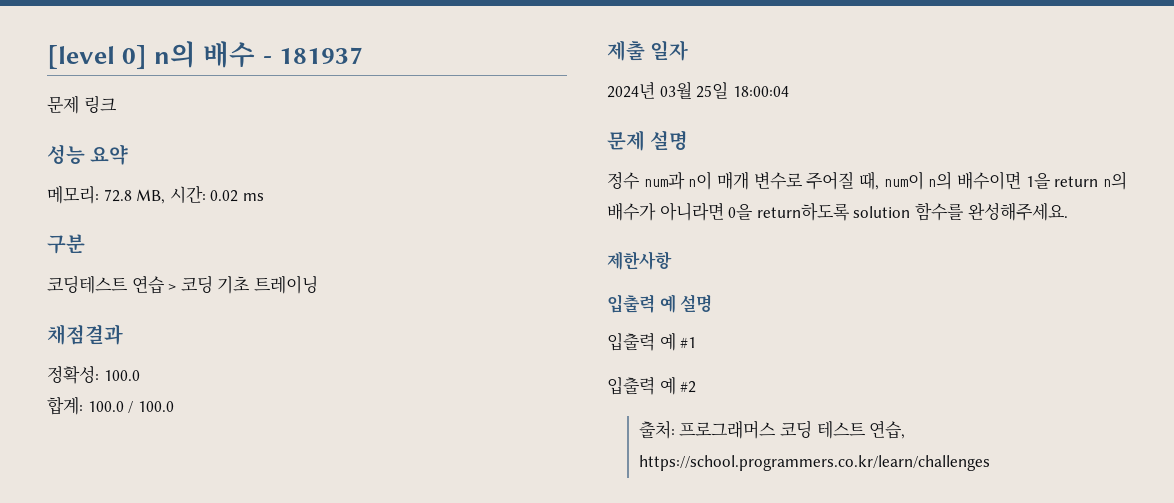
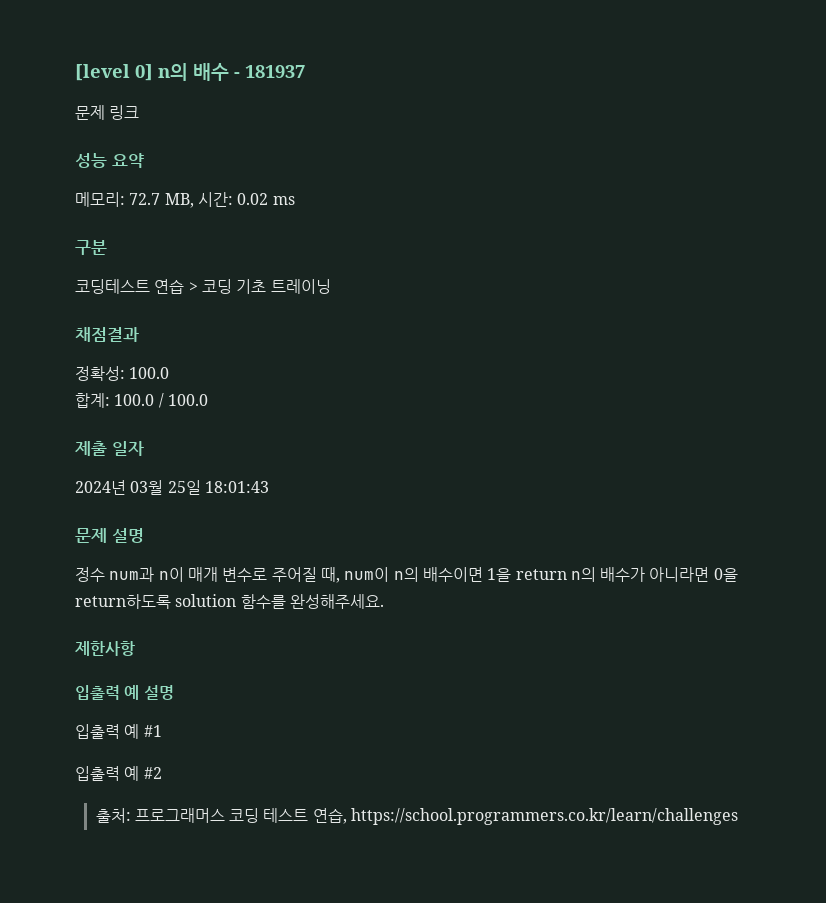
- 메모리: 72.8 MB, 시간: 0.02 ms
+ 메모리: 72.7 MB, 시간: 0.02 ms
- 2024년 03월 25일 18:00:04
+ 2024년 03월 25일 18:01:43

